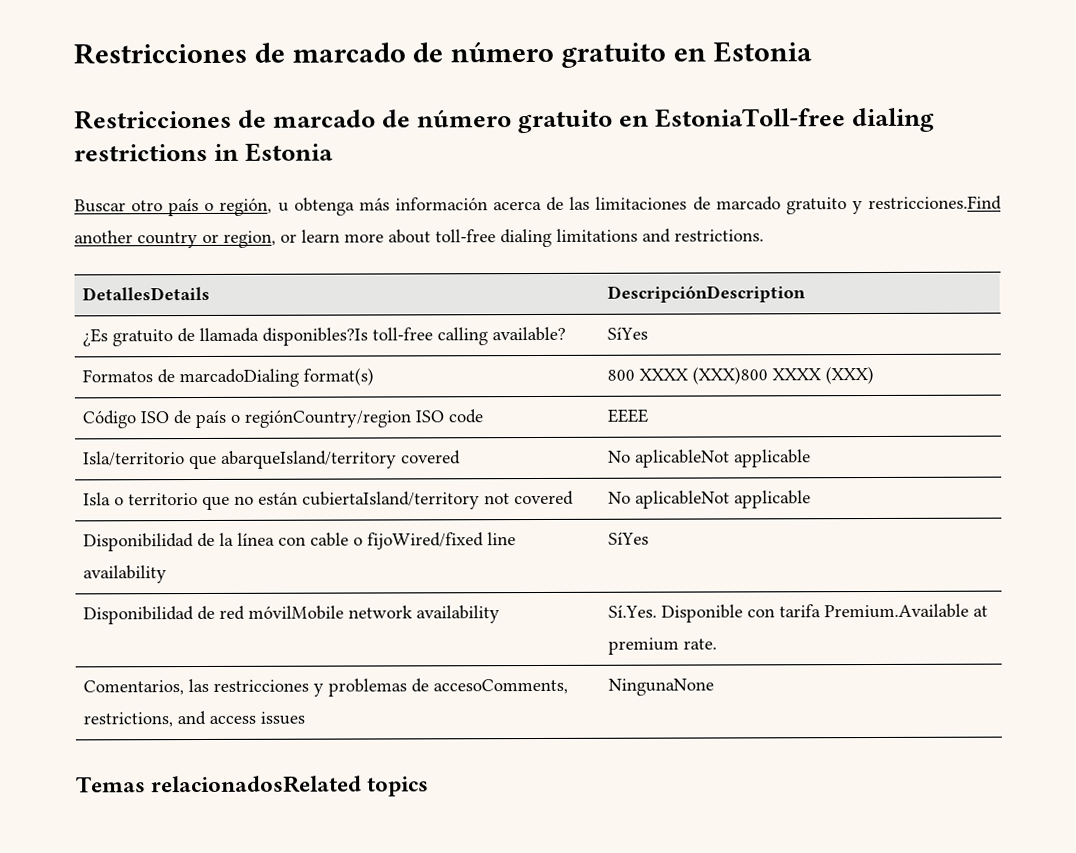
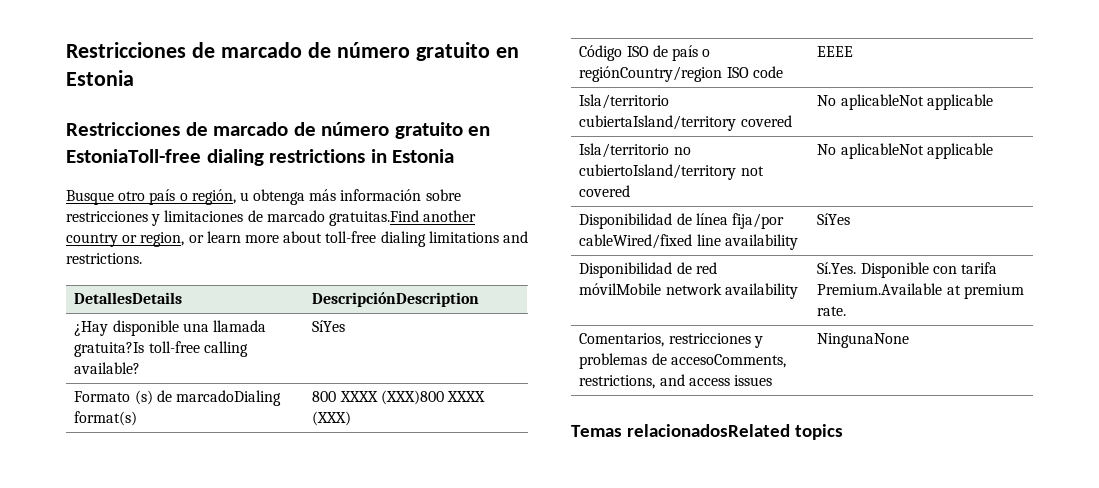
- Buscar otro país o región, u obtenga más información acerca de las limitaciones de marcado gratuito y restricciones.Find another country or region, or learn more about toll-free dialing limitations and restrictions.
+ Busque otro país o región, u obtenga más información sobre restricciones y limitaciones de marcado gratuitas.Find another country or region, or learn more about toll-free dialing limitations and restrictions.
- ¿Es gratuito de llamada disponibles?Is toll-free calling available? | SíYes
+ ¿Hay disponible una llamada gratuita?Is toll-free calling available? | SíYes
- Formatos de marcadoDialing format(s) | 800 XXXX (XXX)800 XXXX (XXX)
+ Formato (s) de marcadoDialing format(s) | 800 XXXX (XXX)800 XXXX (XXX)
- Isla/territorio que abarqueIsland/territory covered | No aplicableNot applicable
- Isla o territorio que no están cubiertaIsland/territory not covered | No aplicableNot applicable
+ Isla/territorio cubiertaIsland/territory covered | No aplicableNot applicable
+ Isla/territorio no cubiertoIsland/territory not covered | No aplicableNot applicable
- Disponibilidad de la línea con cable o fijoWired/fixed line availability | SíYes
+ Disponibilidad de línea fija/por cableWired/fixed line availability | SíYes
- Comentarios, las restricciones y problemas de accesoComments, restrictions, and access issues | NingunaNone
+ Comentarios, restricciones y problemas de accesoComments, restrictions, and access issues | NingunaNone

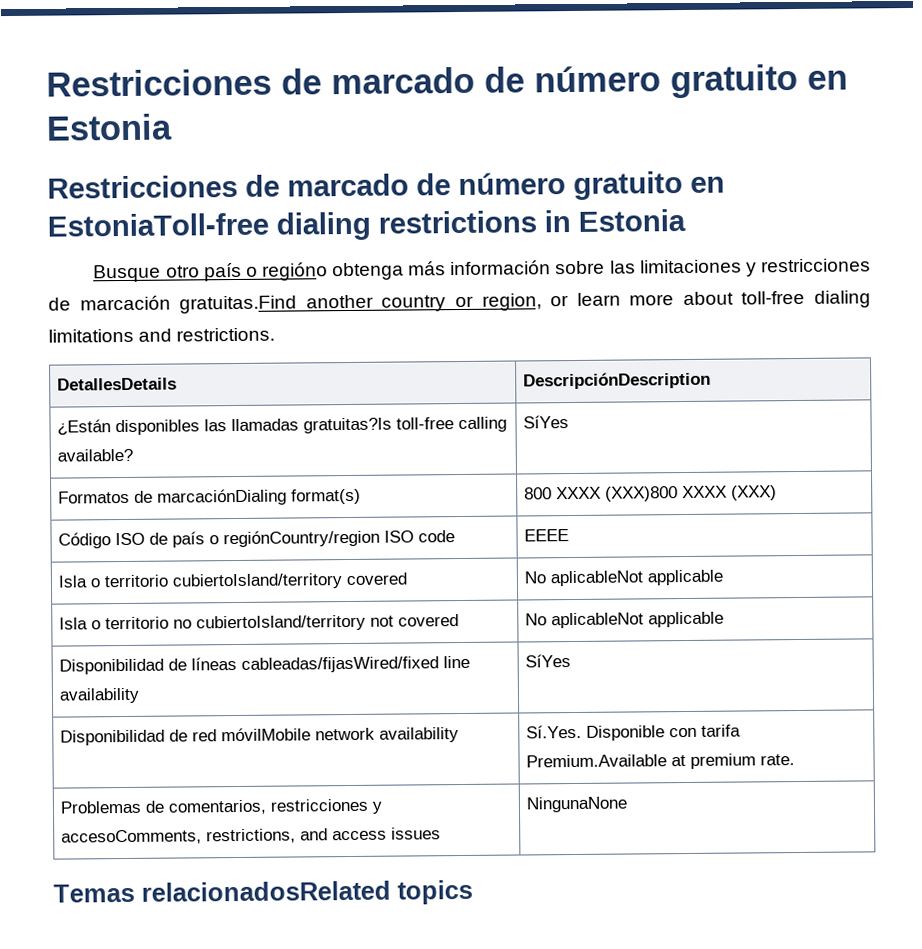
- Busque otro país o región, u obtenga más información sobre restricciones y limitaciones de marcado gratuitas.Find another country or region, or learn more about toll-free dialing limitations and restrictions.
+ Busque otro país o regióno obtenga más información sobre las limitaciones y restricciones de marcación gratuitas.Find another country or region, or learn more about toll-free dialing limitations and restrictions.
- ¿Hay disponible una llamada gratuita?Is toll-free calling available? | SíYes
+ ¿Están disponibles las llamadas gratuitas?Is toll-free calling available? | SíYes
- Formato (s) de marcadoDialing format(s) | 800 XXXX (XXX)800 XXXX (XXX)
+ Formatos de marcaciónDialing format(s) | 800 XXXX (XXX)800 XXXX (XXX)
- Isla/territorio cubiertaIsland/territory covered | No aplicableNot applicable
- Isla/territorio no cubiertoIsland/territory not covered | No aplicableNot applicable
+ Isla o territorio cubiertoIsland/territory covered | No aplicableNot applicable
+ Isla o territorio no cubiertoIsland/territory not covered | No aplicableNot applicable
- Disponibilidad de línea fija/por cableWired/fixed line availability | SíYes
+ Disponibilidad de líneas cableadas/fijasWired/fixed line availability | SíYes
- Comentarios, restricciones y problemas de accesoComments, restrictions, and access issues | NingunaNone
+ Problemas de comentarios, restricciones y accesoComments, restrictions, and access issues | NingunaNone

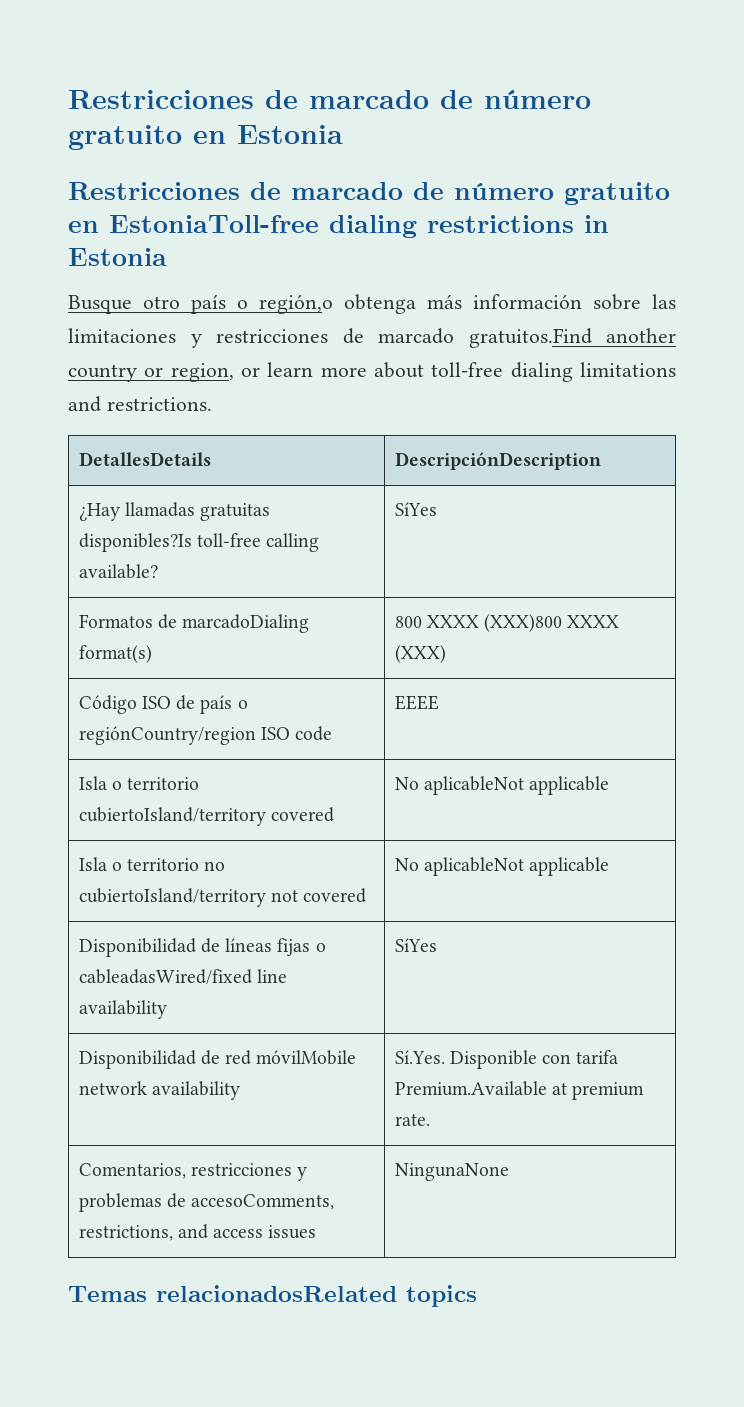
- Busque otro país o regióno obtenga más información sobre las limitaciones y restricciones de marcación gratuitas.Find another country or region, or learn more about toll-free dialing limitations and restrictions.
+ Busque otro país o región,o obtenga más información sobre las limitaciones y restricciones de marcado gratuitos.Find another country or region, or learn more about toll-free dialing limitations and restrictions.
- ¿Están disponibles las llamadas gratuitas?Is toll-free calling available? | SíYes
+ ¿Hay llamadas gratuitas disponibles?Is toll-free calling available? | SíYes
- Formatos de marcaciónDialing format(s) | 800 XXXX (XXX)800 XXXX (XXX)
+ Formatos de marcadoDialing format(s) | 800 XXXX (XXX)800 XXXX (XXX)
- Disponibilidad de líneas cableadas/fijasWired/fixed line availability | SíYes
+ Disponibilidad de líneas fijas o cableadasWired/fixed line availability | SíYes
- Problemas de comentarios, restricciones y accesoComments, restrictions, and access issues | NingunaNone
+ Comentarios, restricciones y problemas de accesoComments, restrictions, and access issues | NingunaNone

